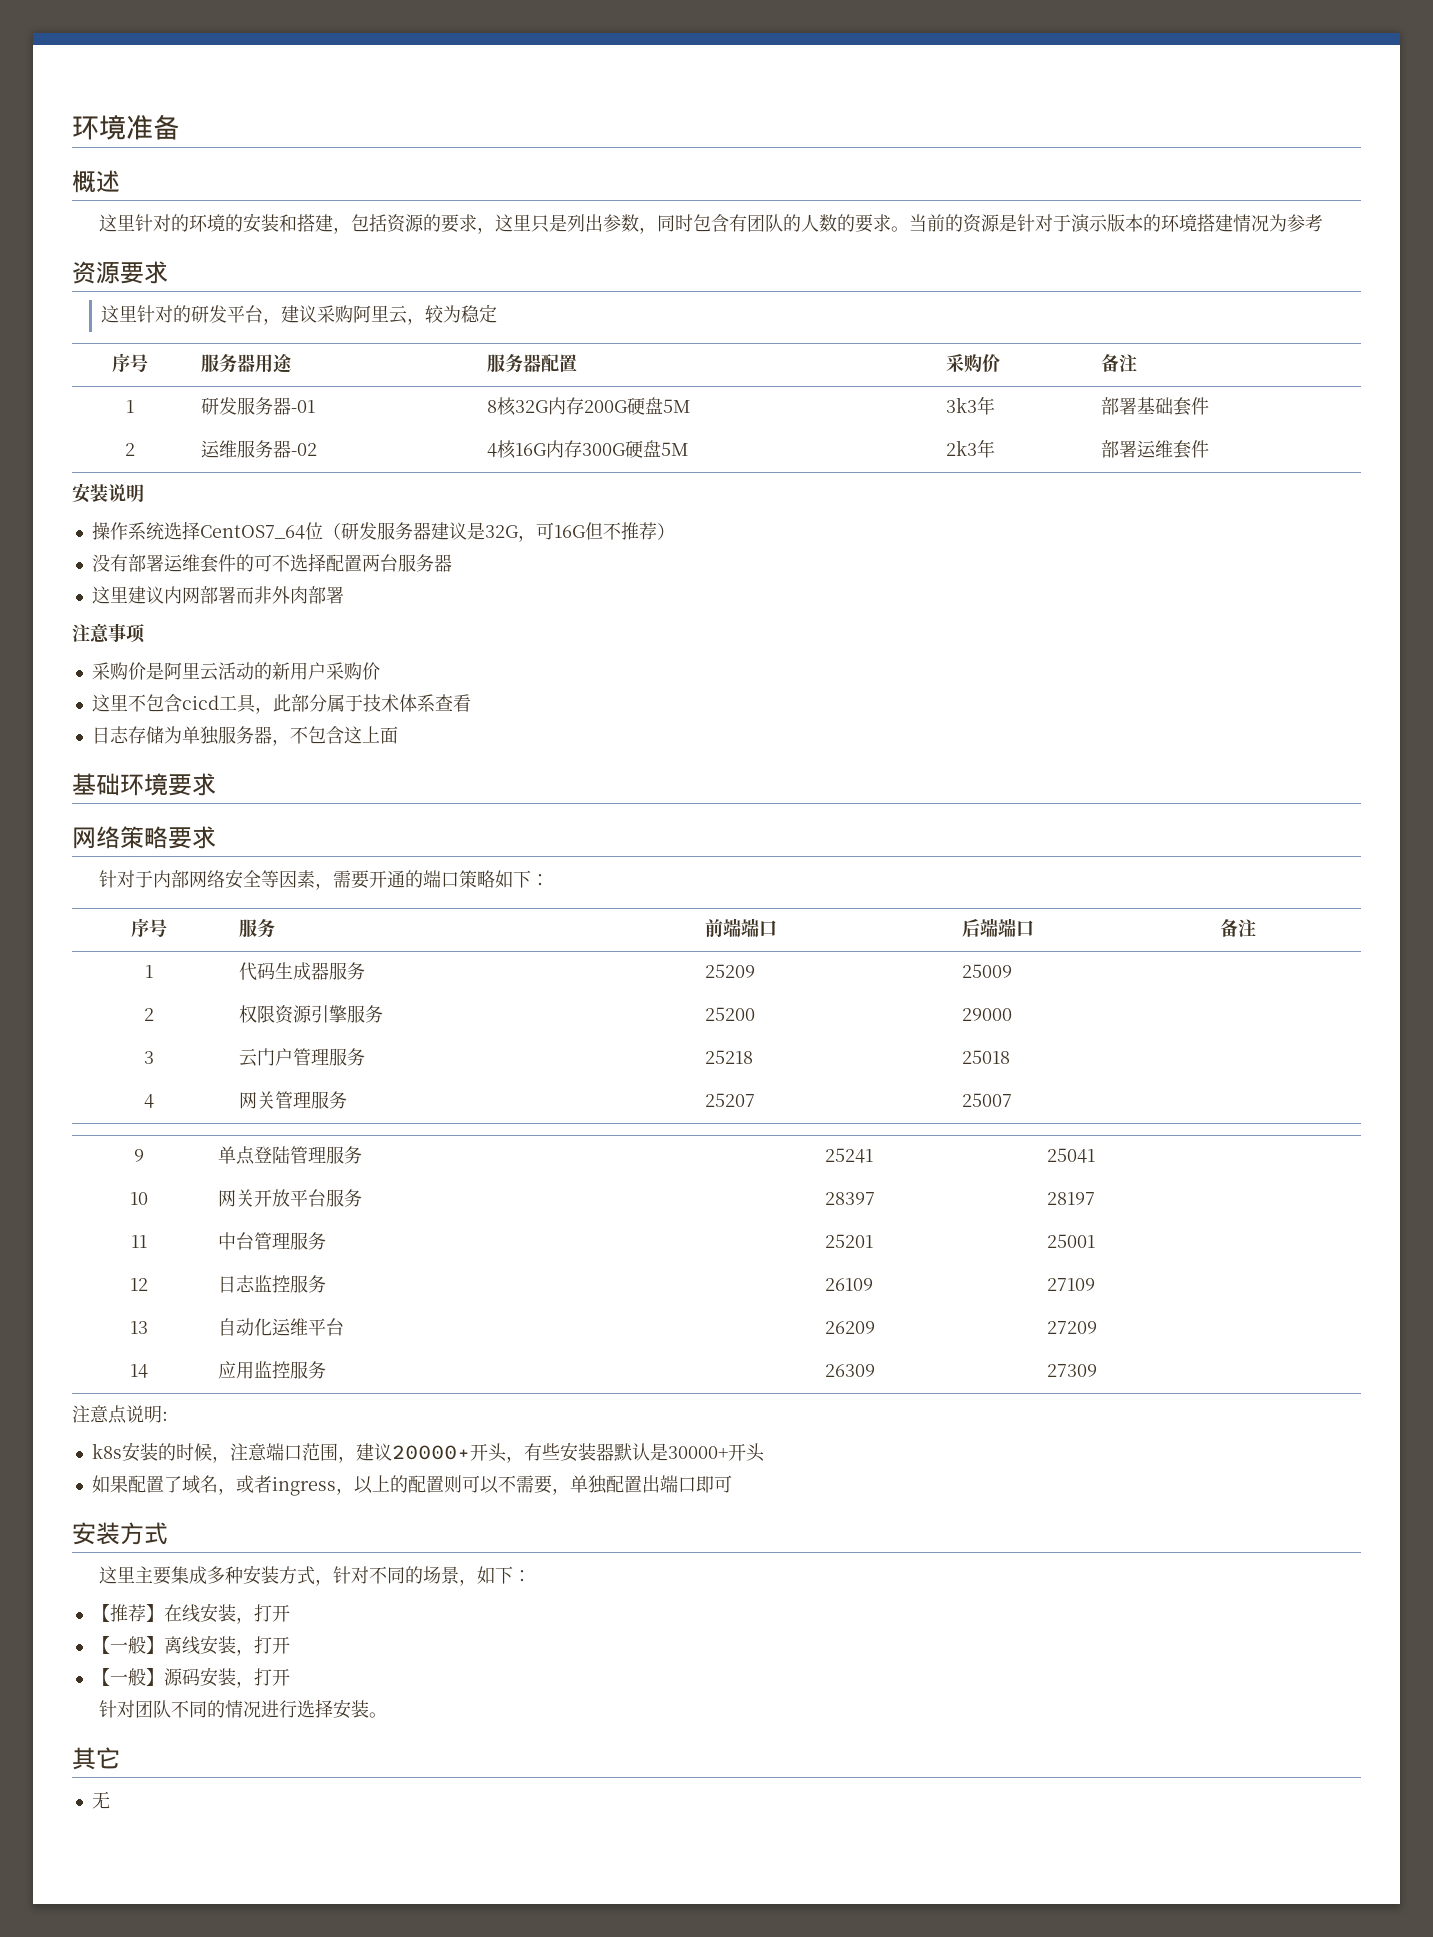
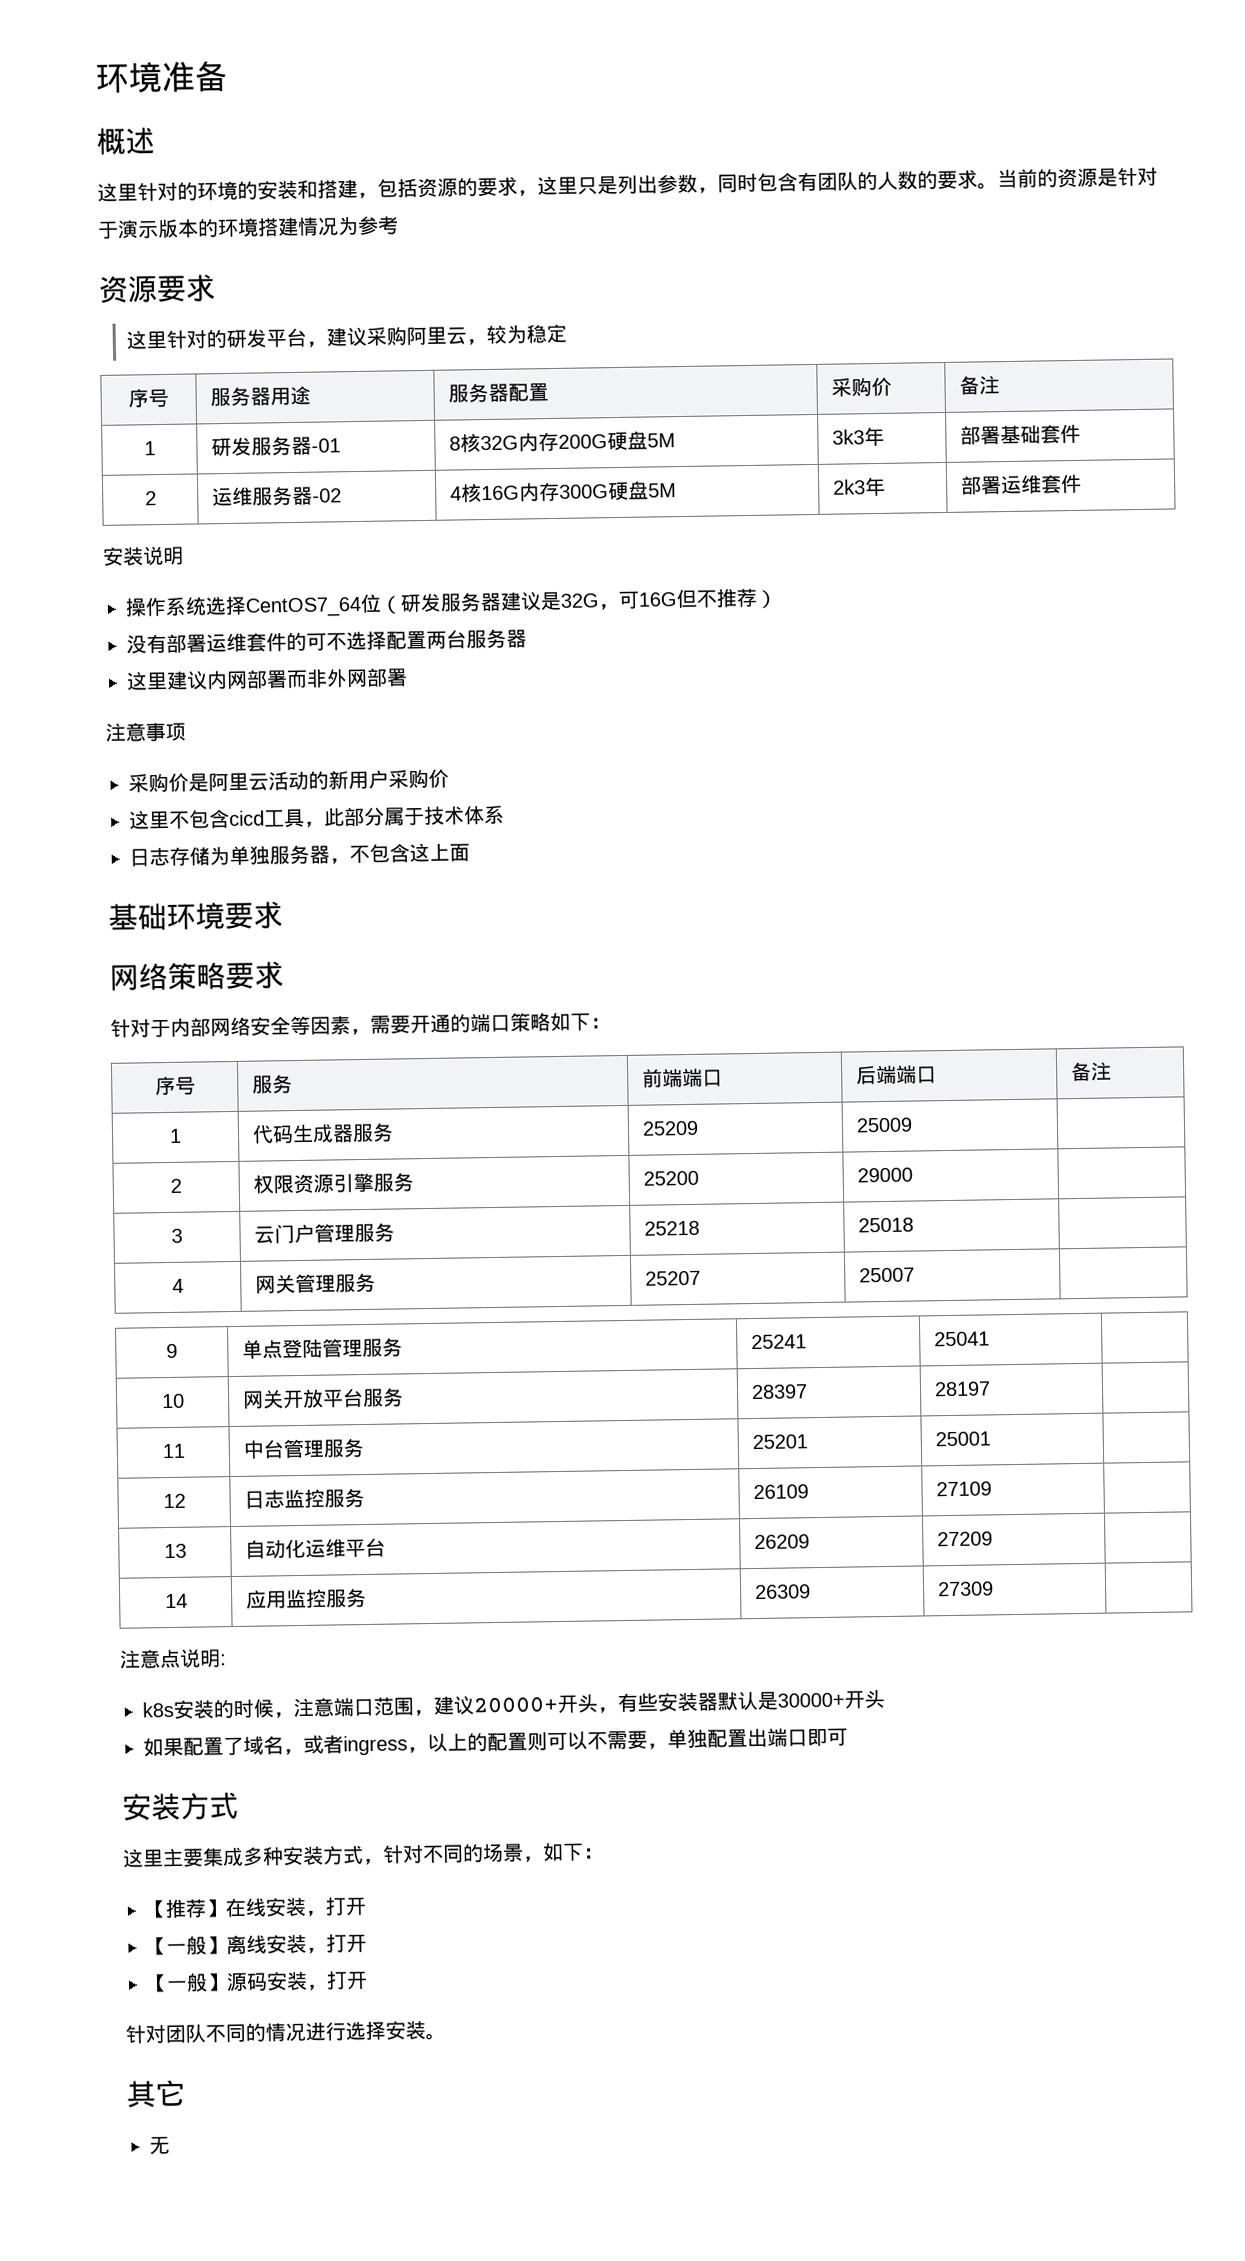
- 这里建议内网部署而非外肉部署
+ 这里建议内网部署而非外网部署
- 这里不包含cicd工具，此部分属于技术体系查看
+ 这里不包含cicd工具，此部分属于技术体系

